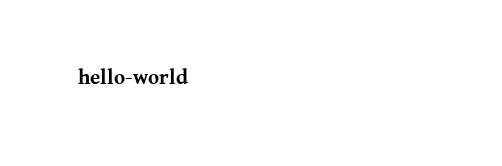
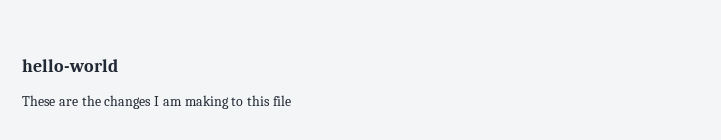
+ These are the changes I am making to this file

